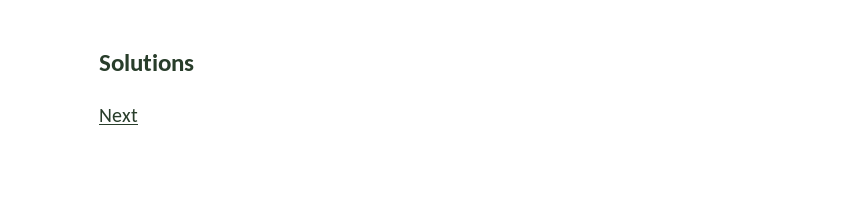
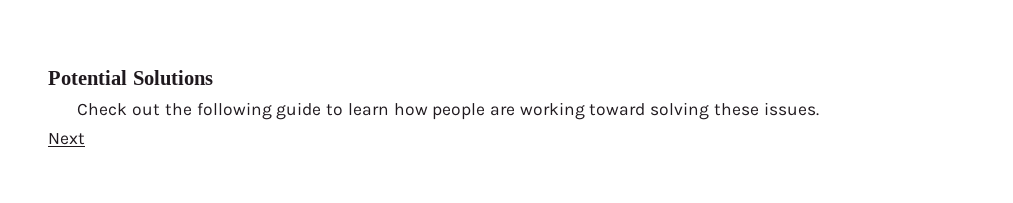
- Solutions
+ Potential Solutions
+ Check out the following guide to learn how people are working toward solving these issues.

